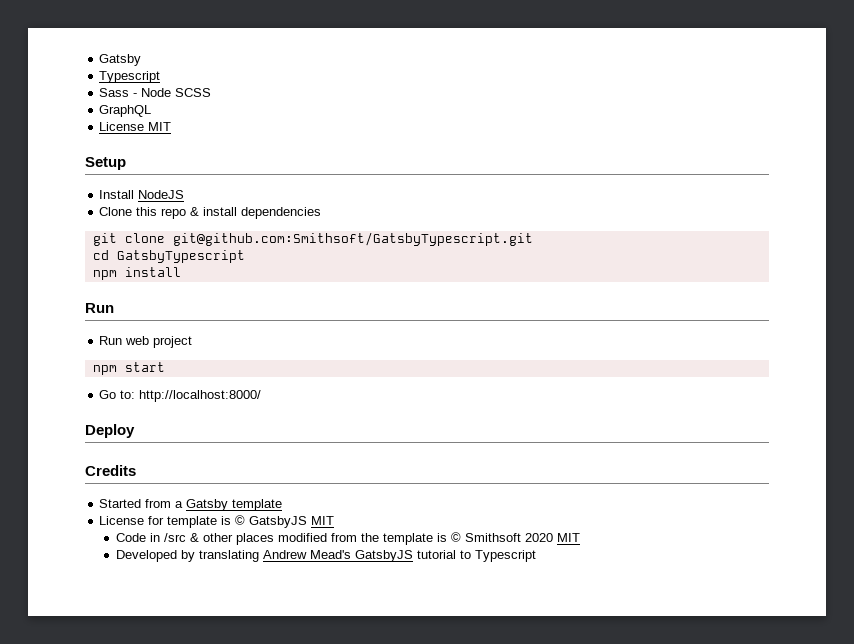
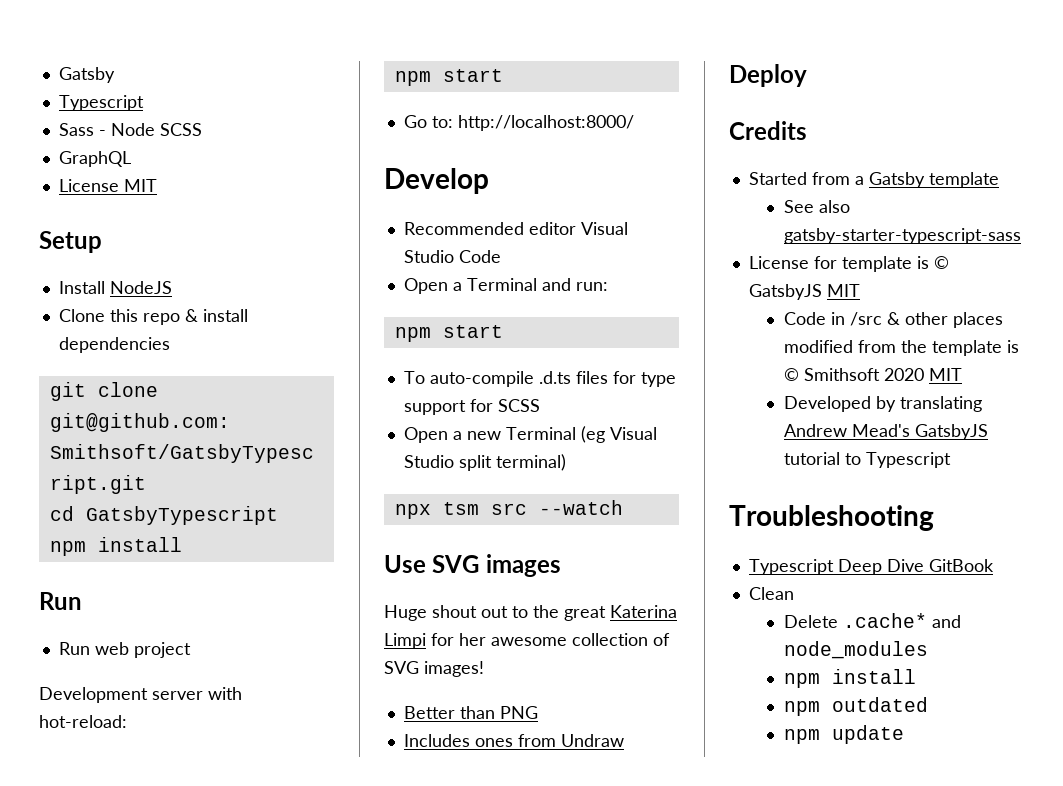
+ Development server with hot-reload:
+ Develop
+ Recommended editor Visual Studio Code
+ Open a Terminal and run:
+ npm start
+ To auto-compile .d.ts files for type support for SCSS
+ Open a new Terminal (eg Visual Studio split terminal)
+ npx tsm src --watch
+ Use SVG images
+ Huge shout out to the great Katerina Limpi for her awesome collection of SVG images!
+ Better than PNG
+ Includes ones from Undraw
+ See also gatsby-starter-typescript-sass
+ Troubleshooting
+ Typescript Deep Dive GitBook
+ Clean
+ Delete .cache* and node_modules
+ npm install
+ npm outdated
+ npm update

